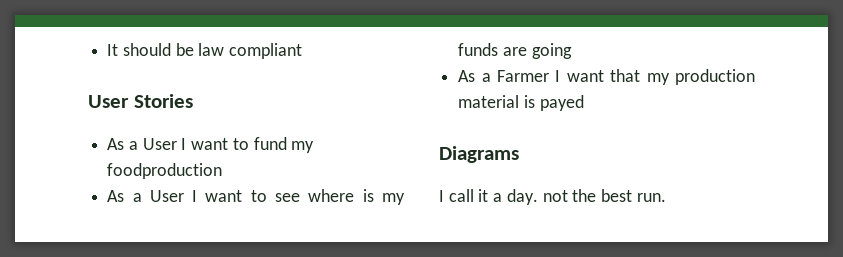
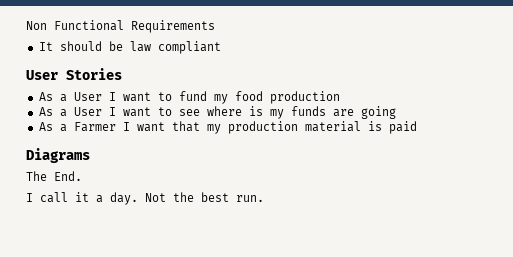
+ Non Functional Requirements
- As a User I want to fund my foodproduction
+ As a User I want to fund my food production
- As a Farmer I want that my production material is payed
+ As a Farmer I want that my production material is paid
+ The End.
- I call it a day. not the best run.
+ I call it a day. Not the best run.

